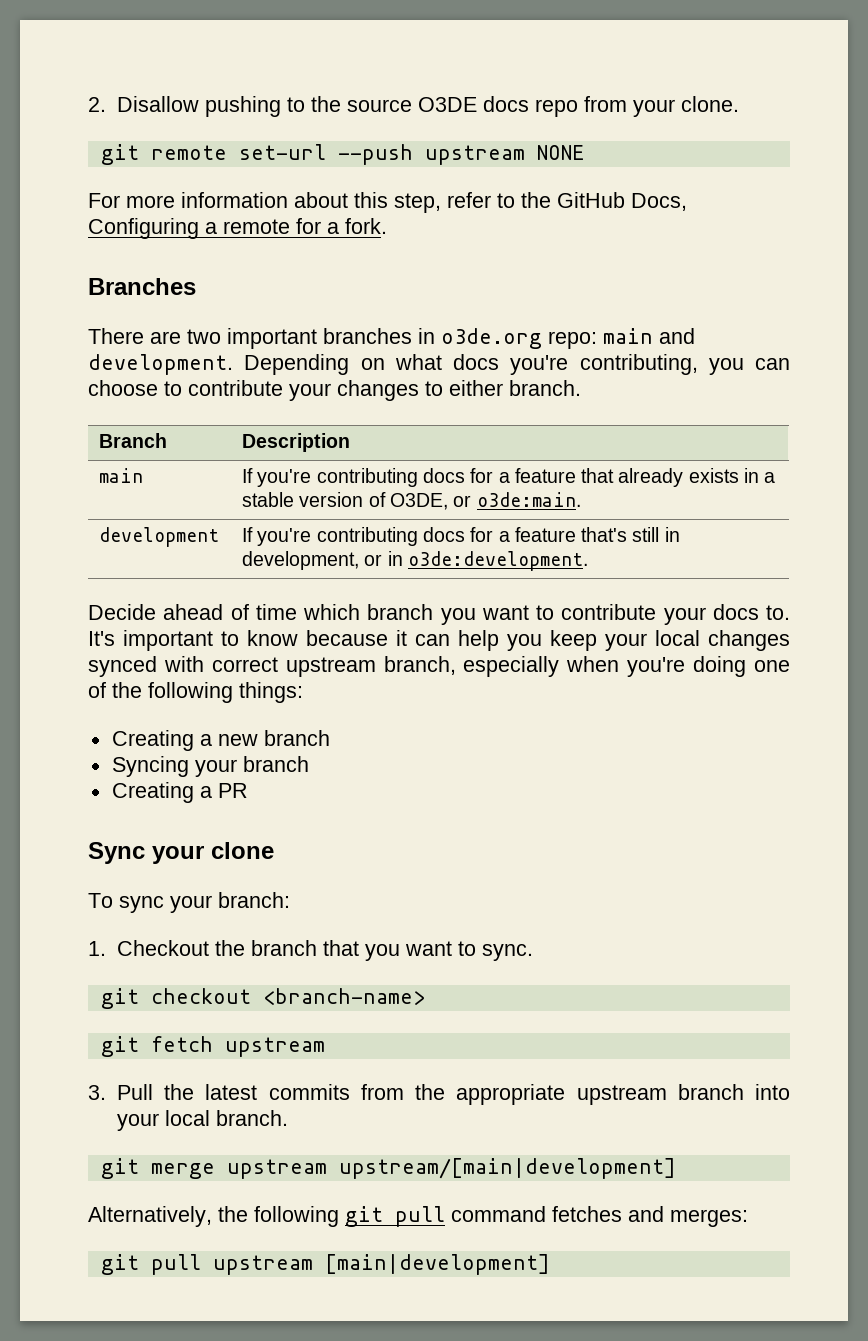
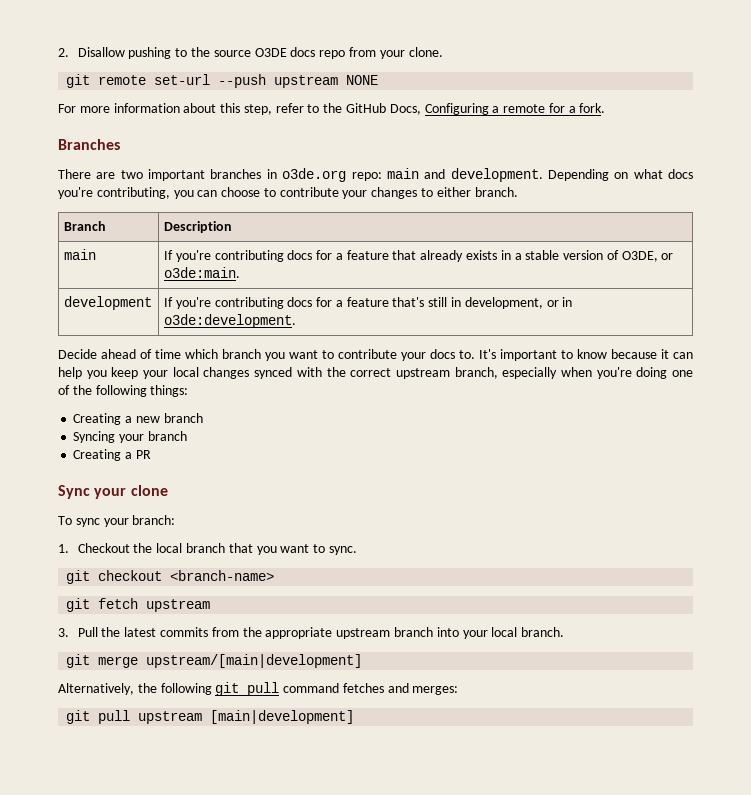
- It's important to know because it can help you keep your local changes synced with correct upstream branch, especially when you're doing one of the following things:
+ It's important to know because it can help you keep your local changes synced with the correct upstream branch, especially when you're doing one of the following things:
- 1. Checkout the branch that you want to sync.
+ 1. Checkout the local branch that you want to sync.
- git merge upstream upstream/[main|development]
+ git merge upstream/[main|development]

